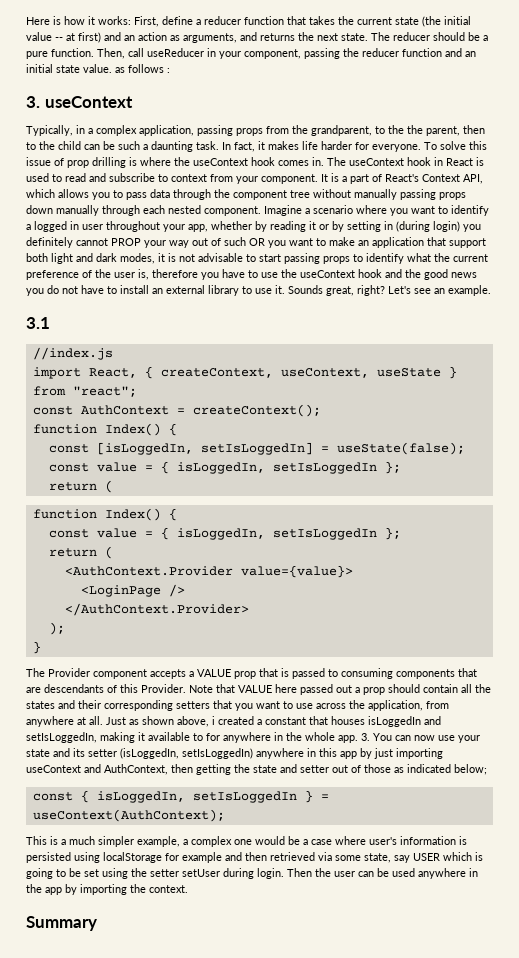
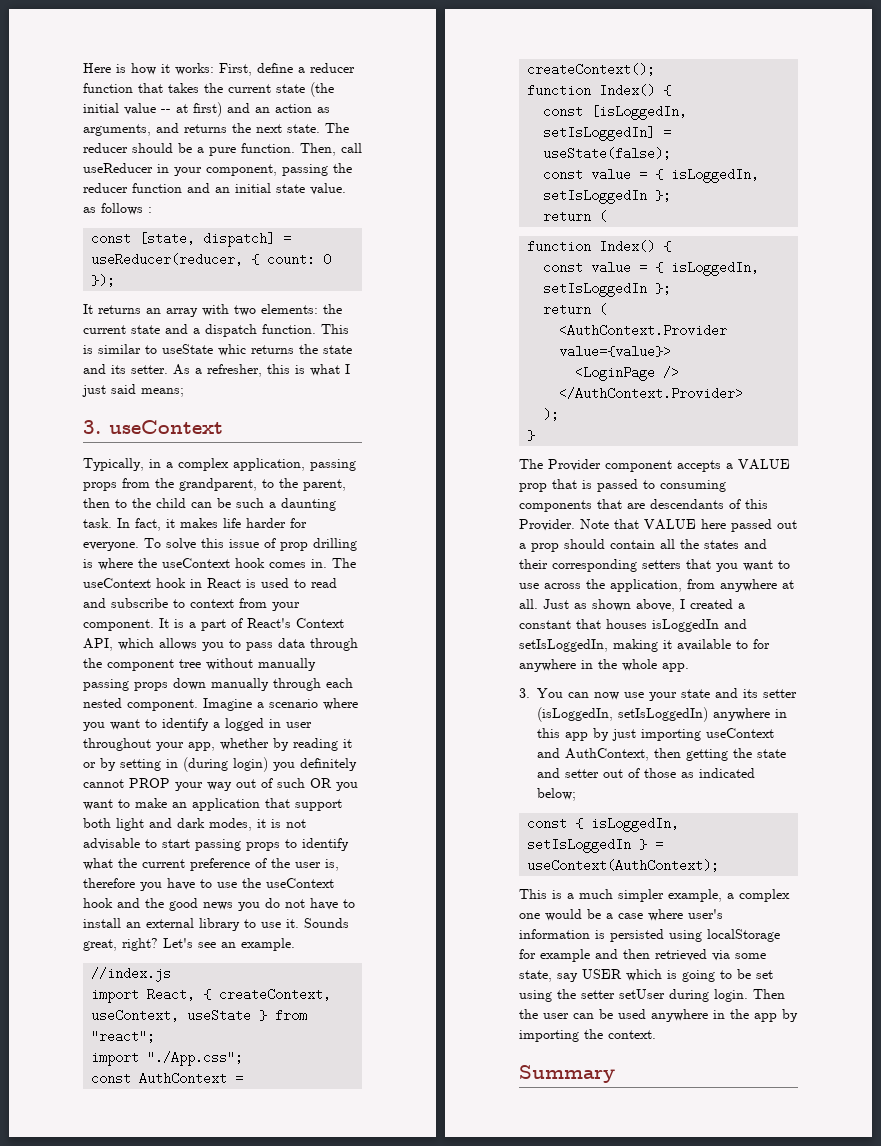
+ const [state, dispatch] = useReducer(reducer, { count: 0 });
+ It returns an array with two elements: the current state and a dispatch function. This is similar to useState whic returns the state and its setter. As a refresher, this is what I just said means;
- Typically, in a complex application, passing props from the grandparent, to the the parent, then to the child can be such a daunting task.
+ Typically, in a complex application, passing props from the grandparent, to the parent, then to the child can be such a daunting task.
- 3.1
+ import "./App.css";
- Just as shown above, i created a constant that houses isLoggedIn and setIsLoggedIn, making it available to for anywhere in the whole app. 3. You can now use your state and its setter (isLoggedIn, setIsLoggedIn) anywhere in this app by just importing useContext and AuthContext, then getting the state and setter out of those as indicated below;
+ Just as shown above, I created a constant that houses isLoggedIn and setIsLoggedIn, making it available to for anywhere in the whole app.
+ 3. You can now use your state and its setter (isLoggedIn, setIsLoggedIn) anywhere in this app by just importing useContext and AuthContext, then getting the state and setter out of those as indicated below;

